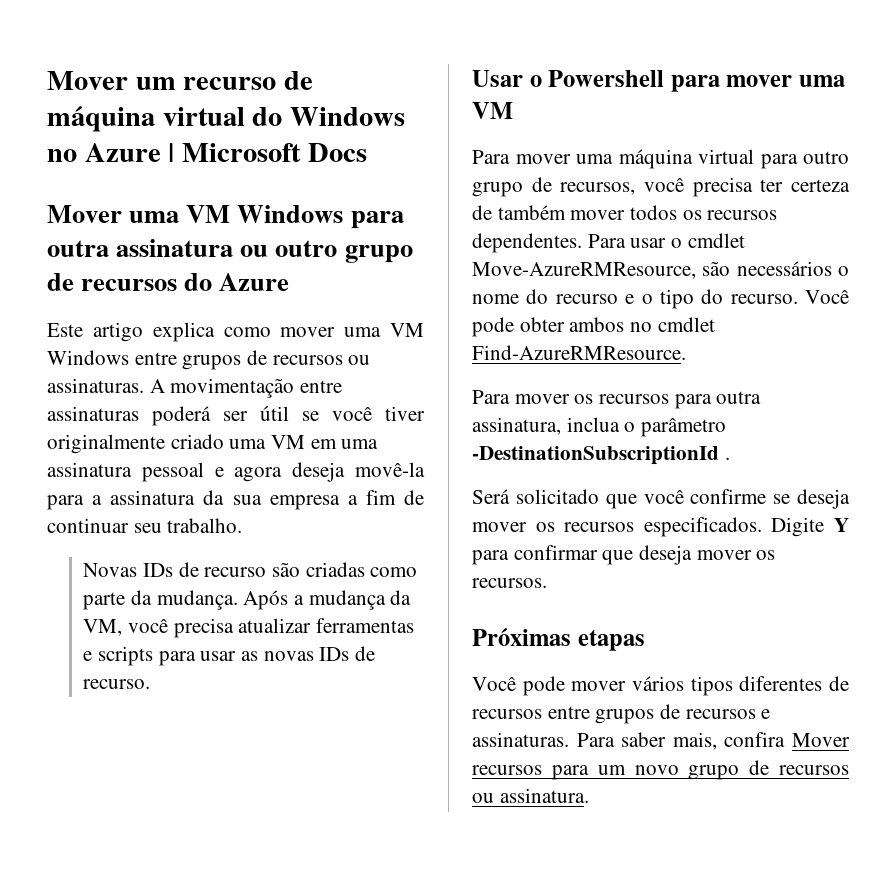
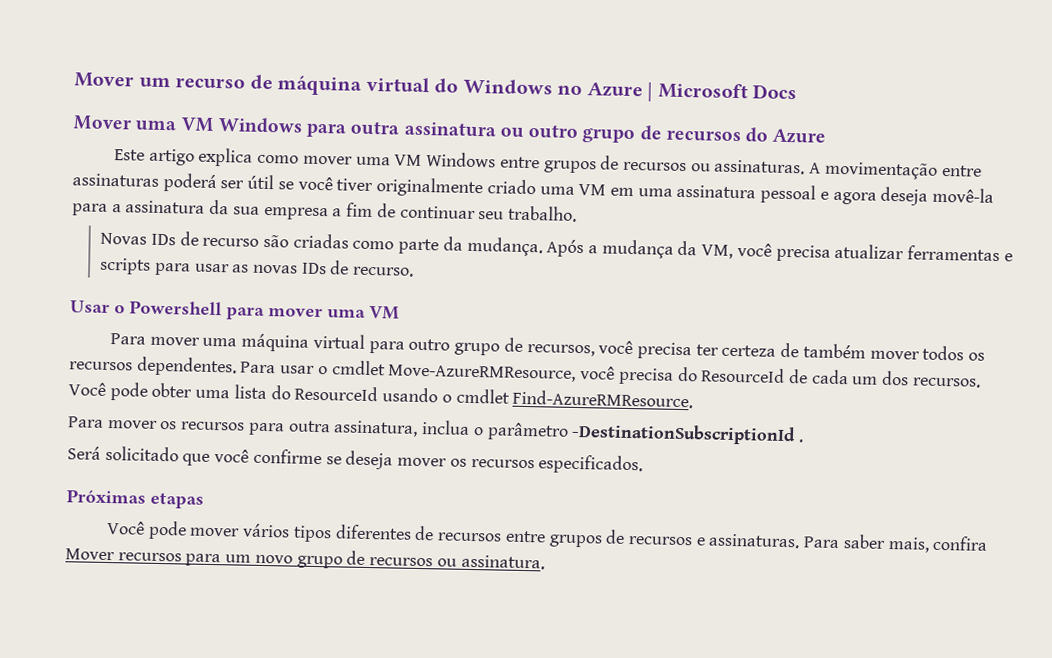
- Para usar o cmdlet Move-AzureRMResource, são necessários o nome do recurso e o tipo do recurso. Você pode obter ambos no cmdlet Find-AzureRMResource.
+ Para usar o cmdlet Move-AzureRMResource, você precisa do ResourceId de cada um dos recursos. Você pode obter uma lista do ResourceId usando o cmdlet Find-AzureRMResource.
- Digite Y para confirmar que deseja mover os recursos.

